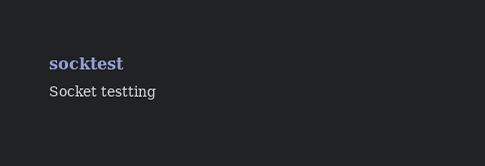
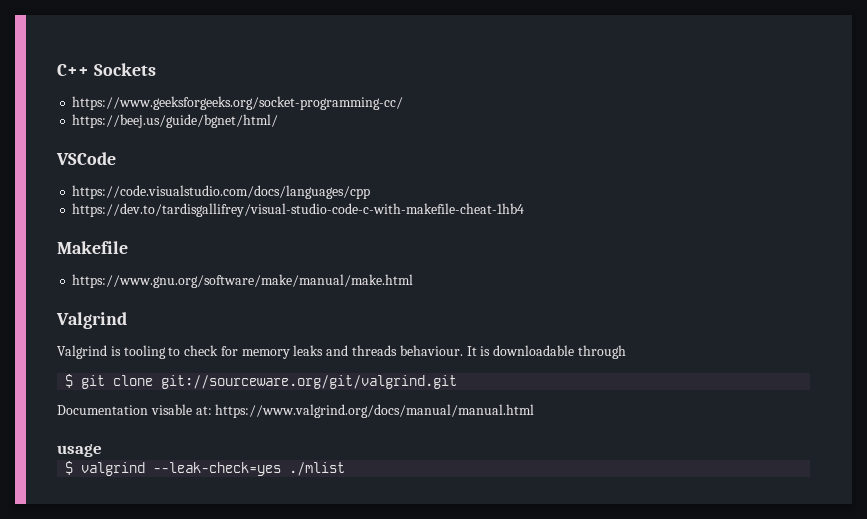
- socktest
- Socket testting
+ C++ Sockets
+ https://www.geeksforgeeks.org/socket-programming-cc/
+ https://beej.us/guide/bgnet/html/
+ VSCode
+ https://code.visualstudio.com/docs/languages/cpp
+ https://dev.to/tardisgallifrey/visual-studio-code-c-with-makefile-cheat-1hb4
+ Makefile
+ https://www.gnu.org/software/make/manual/make.html
+ Valgrind
+ Valgrind is tooling to check for memory leaks and threads behaviour. It is downloadable through
+ $ git clone git://sourceware.org/git/valgrind.git
+ Documentation visable at: https://www.valgrind.org/docs/manual/manual.html
+ usage
+ $ valgrind --leak-check=yes ./mlist

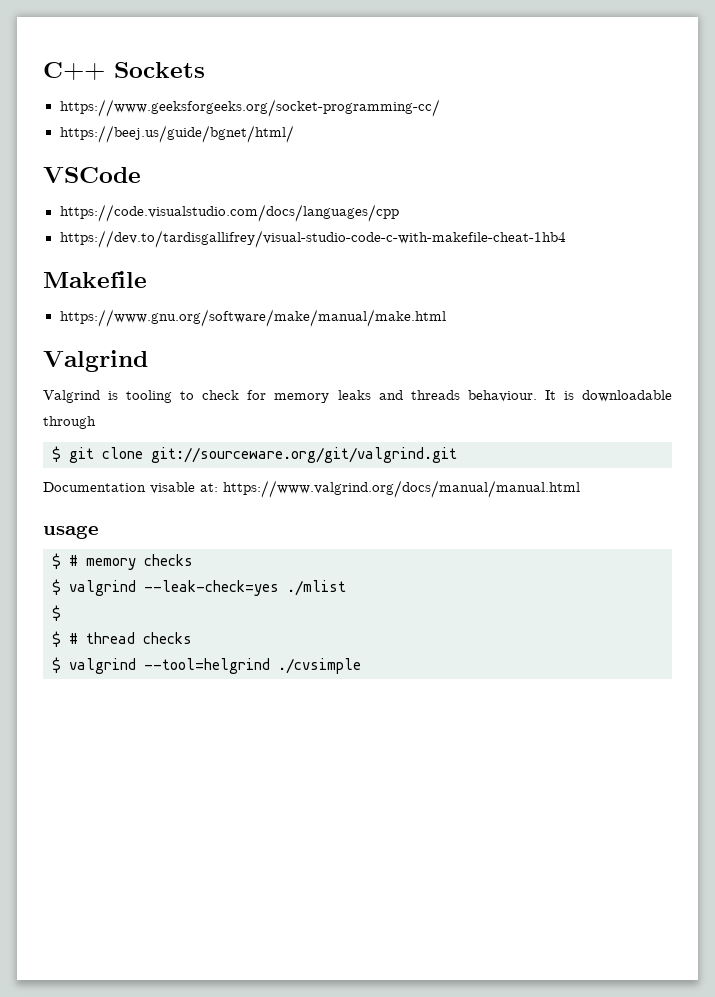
+ $ # memory checks
  $ valgrind --leak-check=yes ./mlist
+ $
+ $ # thread checks
+ $ valgrind --tool=helgrind ./cvsimple

